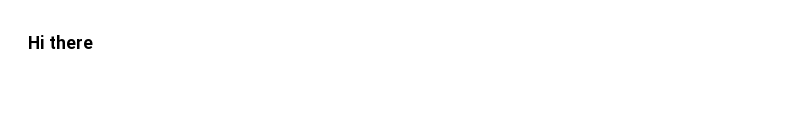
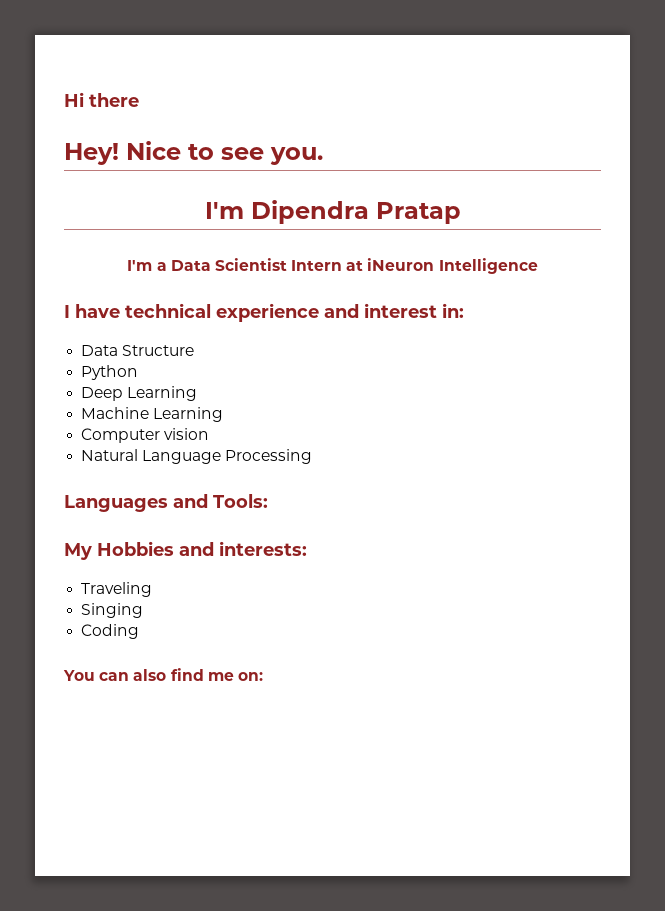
+ Hey! Nice to see you.
+ I'm Dipendra Pratap
+ I'm a Data Scientist Intern at iNeuron Intelligence
+ I have technical experience and interest in:
+ Data Structure
+ Python
+ Deep Learning
+ Machine Learning
+ Computer vision
+ Natural Language Processing
+ Languages and Tools:
+ My Hobbies and interests:
+ Traveling
+ Singing
+ Coding
+ You can also find me on:

